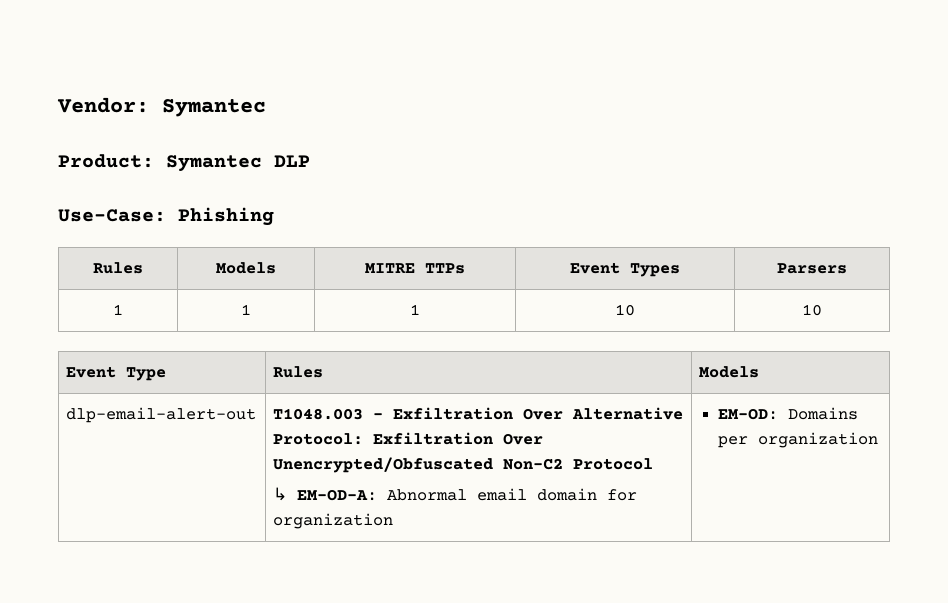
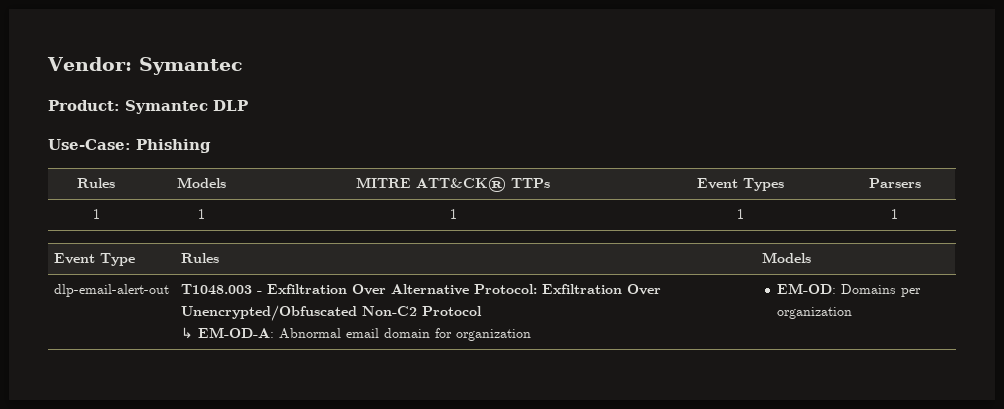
- Rules | Models | MITRE TTPs | Event Types | Parsers
+ Rules | Models | MITRE ATT&CK® TTPs | Event Types | Parsers
- 1 | 1 | 1 | 10 | 10
+ 1 | 1 | 1 | 1 | 1

